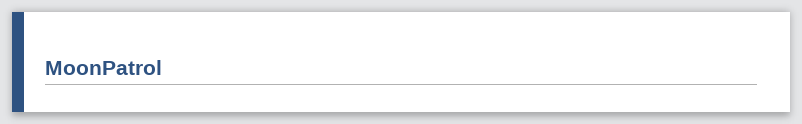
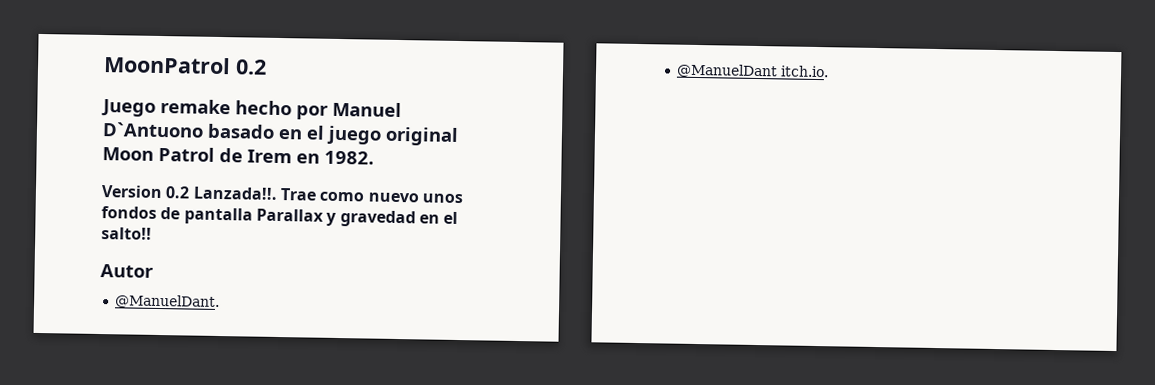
- MoonPatrol
+ MoonPatrol 0.2
+ Juego remake hecho por Manuel D`Antuono basado en el juego original Moon Patrol de Irem en 1982.
+ Version 0.2 Lanzada!!. Trae como nuevo unos fondos de pantalla Parallax y gravedad en el salto!!
+ Autor
+ @ManuelDant.
+ @ManuelDant itch.io.

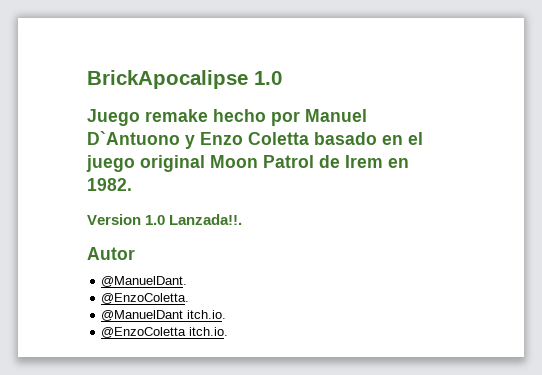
- MoonPatrol 0.2
+ BrickApocalipse 1.0
- Juego remake hecho por Manuel D`Antuono basado en el juego original Moon Patrol de Irem en 1982.
+ Juego remake hecho por Manuel D`Antuono y Enzo Coletta basado en el juego original Moon Patrol de Irem en 1982.
- Version 0.2 Lanzada!!. Trae como nuevo unos fondos de pantalla Parallax y gravedad en el salto!!
+ Version 1.0 Lanzada!!.
+ @EnzoColetta.
+ @EnzoColetta itch.io.

